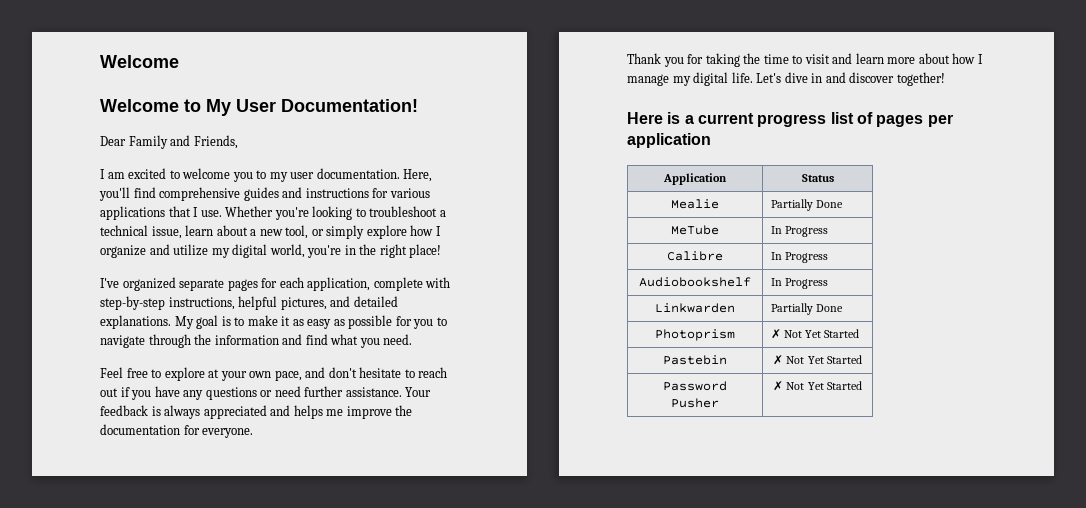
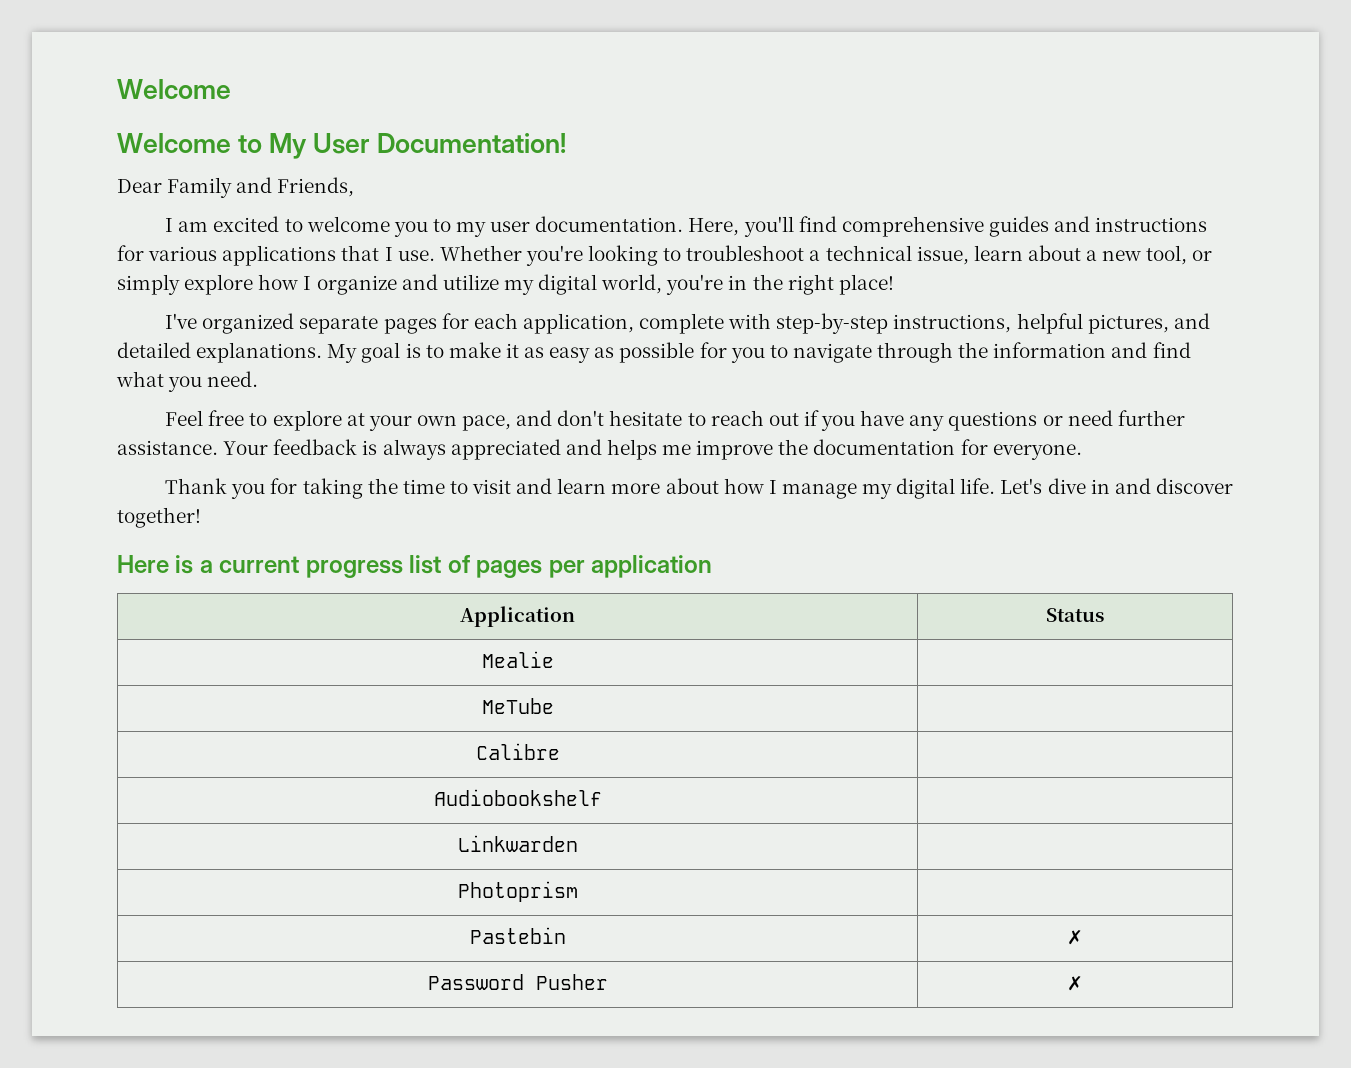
- Mealie | Partially Done
+ Mealie |
- MeTube | In Progress
+ MeTube |
- Calibre | In Progress
+ Calibre |
- Audiobookshelf | In Progress
+ Audiobookshelf |
- Linkwarden | Partially Done
+ Linkwarden |
- Photoprism | ✗ Not Yet Started
+ Photoprism |
- Pastebin | ✗ Not Yet Started
+ Pastebin | ✗
- Password Pusher | ✗ Not Yet Started
+ Password Pusher | ✗

